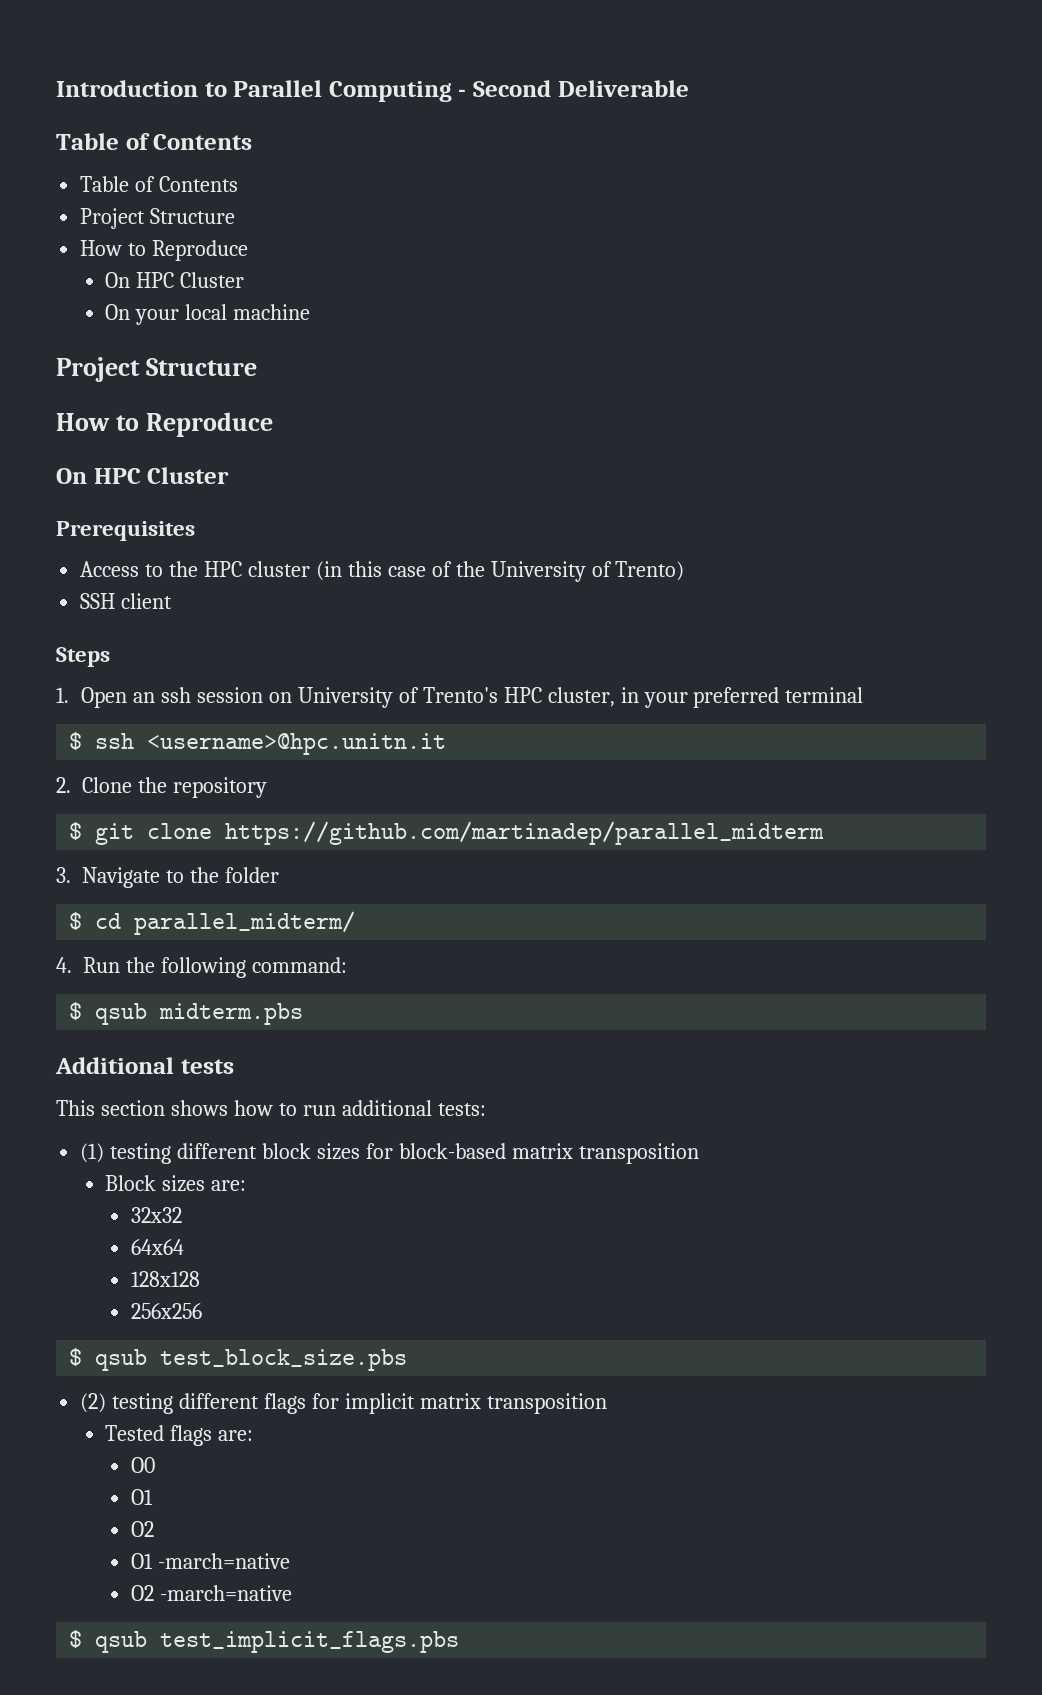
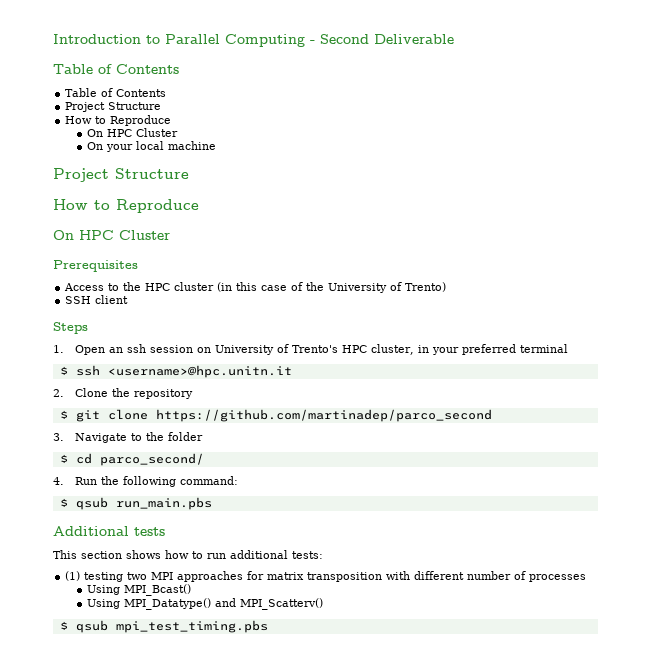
- $ git clone https://github.com/martinadep/parallel_midterm
+ $ git clone https://github.com/martinadep/parco_second
- $ cd parallel_midterm/
+ $ cd parco_second/
- $ qsub midterm.pbs
+ $ qsub run_main.pbs
- (1) testing different block sizes for block-based matrix transposition
- Block sizes are:
- 32x32
- 64x64
- 128x128
- 256x256
- $ qsub test_block_size.pbs
- (2) testing different flags for implicit matrix transposition
- Tested flags are:
- O0
- O1
- O2
- O1 -march=native
- O2 -march=native
- $ qsub test_implicit_flags.pbs
+ (1) testing two MPI approaches for matrix transposition with different number of processes
+ Using MPI_Bcast()
+ Using MPI_Datatype() and MPI_Scatterv()
+ $ qsub mpi_test_timing.pbs

